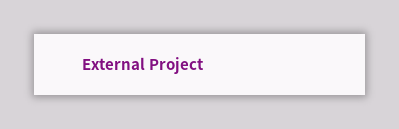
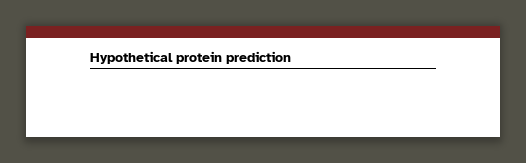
- External Project
+ Hypothetical protein prediction

